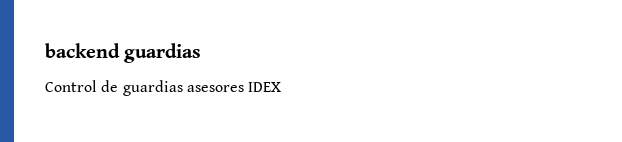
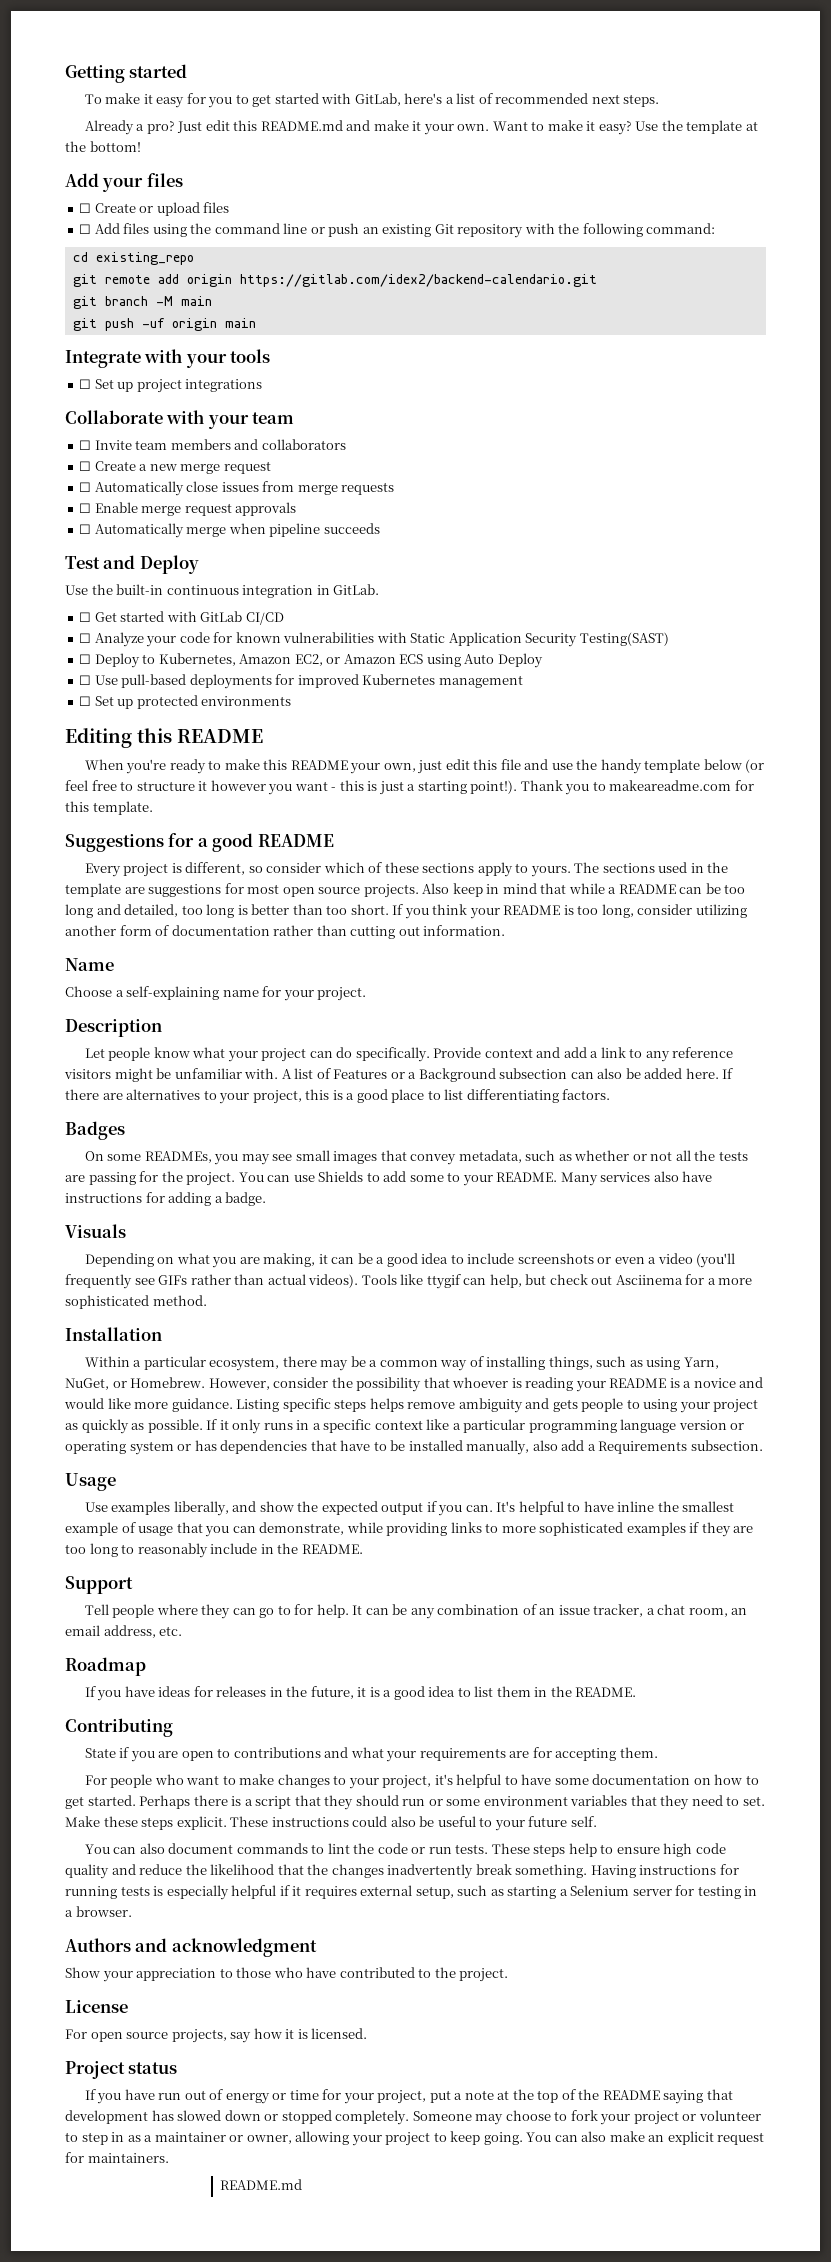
- backend guardias
- Control de guardias asesores IDEX
+ Getting started
+ To make it easy for you to get started with GitLab, here's a list of recommended next steps.
+ Already a pro? Just edit this README.md and make it your own. Want to make it easy? Use the template at the bottom!
+ Add your files
+ ☐ Create or upload files
+ ☐ Add files using the command line or push an existing Git repository with the following command:
+ cd existing_repo
+ git remote add origin https://gitlab.com/idex2/backend-calendario.git
+ git branch -M main
+ git push -uf origin main
+ Integrate with your tools
+ ☐ Set up project integrations
+ Collaborate with your team
+ ☐ Invite team members and collaborators
+ ☐ Create a new merge request
+ ☐ Automatically close issues from merge requests
+ ☐ Enable merge request approvals
+ ☐ Automatically merge when pipeline succeeds
+ Test and Deploy
+ Use the built-in continuous integration in GitLab.
+ ☐ Get started with GitLab CI/CD
+ ☐ Analyze your code for known vulnerabilities with Static Application Security Testing(SAST)
+ ☐ Deploy to Kubernetes, Amazon EC2, or Amazon ECS using Auto Deploy
+ ☐ Use pull-based deployments for improved Kubernetes management
+ ☐ Set up protected environments
+ Editing this README
+ When you're ready to make this README your own, just edit this file and use the handy template below (or feel free to structure it however you want - this is just a starting point!). Thank you to makeareadme.com for this template.
+ Suggestions for a good README
+ Every project is different, so consider which of these sections apply to yours. The sections used in the template are suggestions for most open source projects. Also keep in mind that while a README can be too long and detailed, too long is better than too short. If you think your README is too long, consider utilizing another form of documentation rather than cutting out information.
+ Name
+ Choose a self-explaining name for your project.
+ Description
+ Let people know what your project can do specifically. Provide context and add a link to any reference visitors might be unfamiliar with. A list of Features or a Background subsection can also be added here. If there are alternatives to your project, this is a good place to list differentiating factors.
+ Badges
+ On some READMEs, you may see small images that convey metadata, such as whether or not all the tests are passing for the project. You can use Shields to add some to your README. Many services also have instructions for adding a badge.
+ Visuals
+ Depending on what you are making, it can be a good idea to include screenshots or even a video (you'll frequently see GIFs rather than actual videos). Tools like ttygif can help, but check out Asciinema for a more sophisticated method.
+ Installation
+ Within a particular ecosystem, there may be a common way of installing things, such as using Yarn, NuGet, or Homebrew. However, consider the possibility that whoever is reading your README is a novice and would like more guidance. Listing specific steps helps remove ambiguity and gets people to using your project as quickly as possible. If it only runs in a specific context like a particular programming language version or operating system or has dependencies that have to be installed manually, also add a Requirements subsection.
+ Usage
+ Use examples liberally, and show the expected output if you can. It's helpful to have inline the smallest example of usage that you can demonstrate, while providing links to more sophisticated examples if they are too long to reasonably include in the README.
+ Support
+ Tell people where they can go to for help. It can be any combination of an issue tracker, a chat room, an email address, etc.
+ Roadmap
+ If you have ideas for releases in the future, it is a good idea to list them in the README.
+ Contributing
+ State if you are open to contributions and what your requirements are for accepting them.
+ For people who want to make changes to your project, it's helpful to have some documentation on how to get started. Perhaps there is a script that they should run or some environment variables that they need to set. Make these steps explicit. These instructions could also be useful to your future self.
+ You can also document commands to lint the code or run tests. These steps help to ensure high code quality and reduce the likelihood that the changes inadvertently break something. Having instructions for running tests is especially helpful if it requires external setup, such as starting a Selenium server for testing in a browser.
+ Authors and acknowledgment
+ Show your appreciation to those who have contributed to the project.
+ License
+ For open source projects, say how it is licensed.
+ Project status
+ If you have run out of energy or time for your project, put a note at the top of the README saying that development has slowed down or stopped completely. Someone may choose to fork your project or volunteer to step in as a maintainer or owner, allowing your project to keep going. You can also make an explicit request for maintainers.
+ README.md

